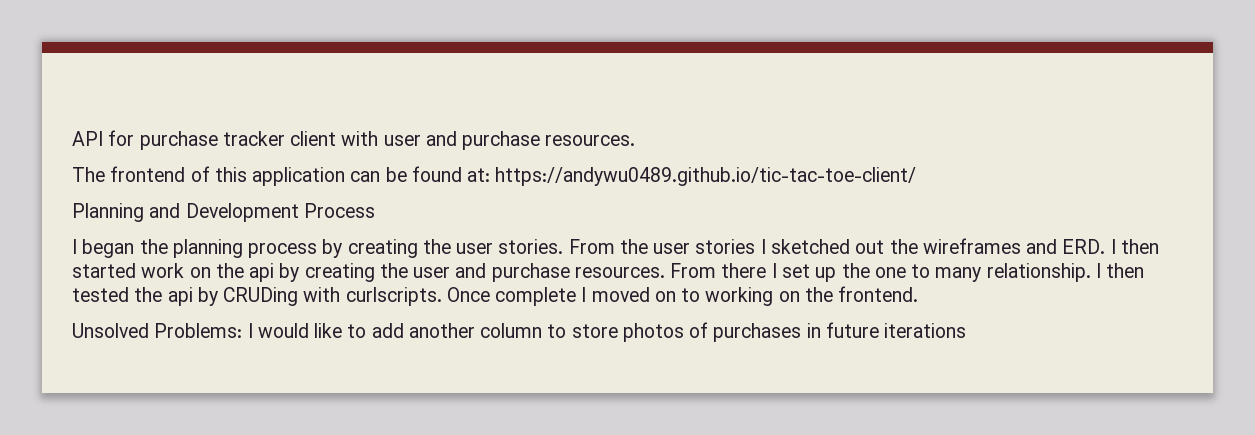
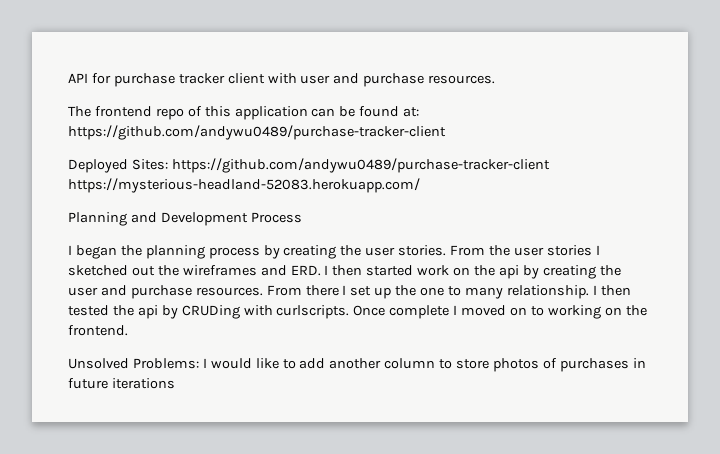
- The frontend of this application can be found at: https://andywu0489.github.io/tic-tac-toe-client/
+ The frontend repo of this application can be found at: https://github.com/andywu0489/purchase-tracker-client
+ Deployed Sites: https://github.com/andywu0489/purchase-tracker-client https://mysterious-headland-52083.herokuapp.com/

